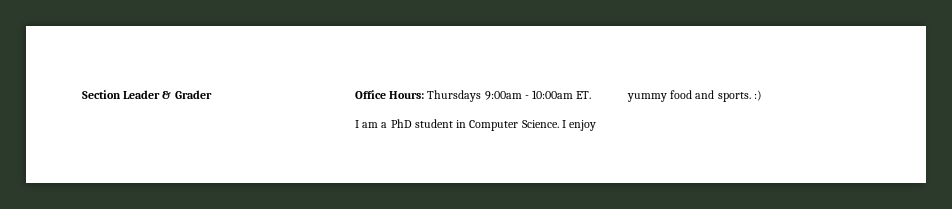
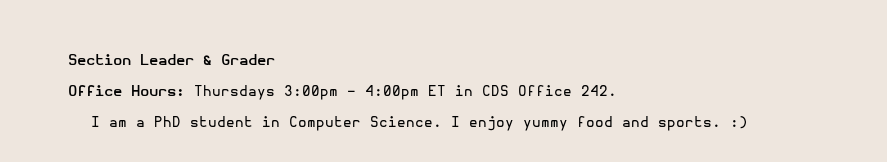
- Office Hours: Thursdays 9:00am - 10:00am ET.
+ Office Hours: Thursdays 3:00pm - 4:00pm ET in CDS Office 242.

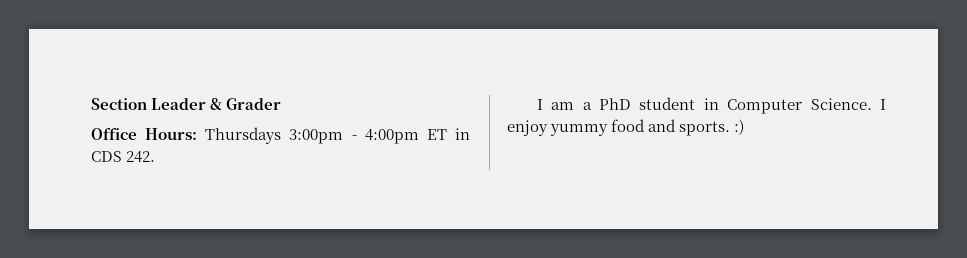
- Office Hours: Thursdays 3:00pm - 4:00pm ET in CDS Office 242.
+ Office Hours: Thursdays 3:00pm - 4:00pm ET in CDS 242.

